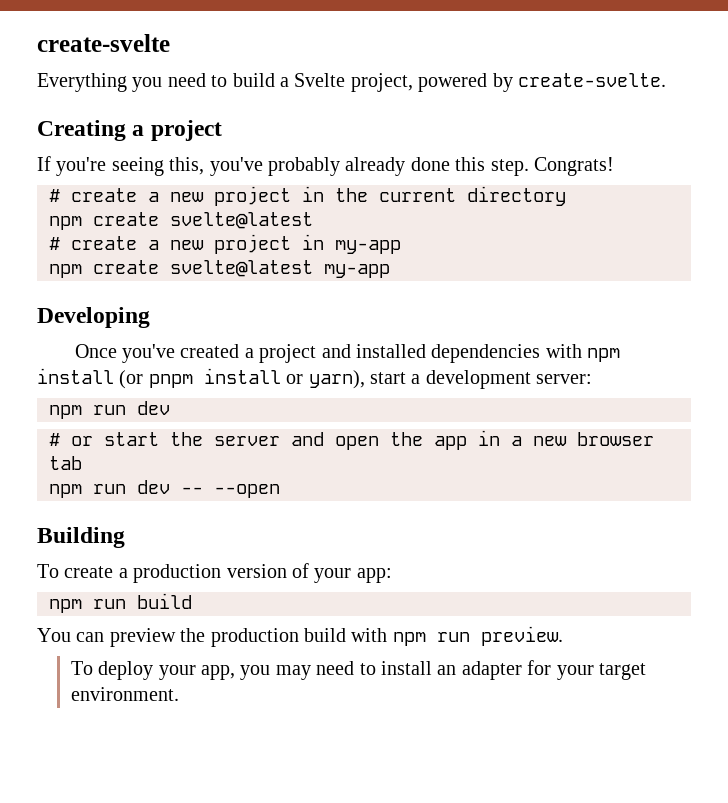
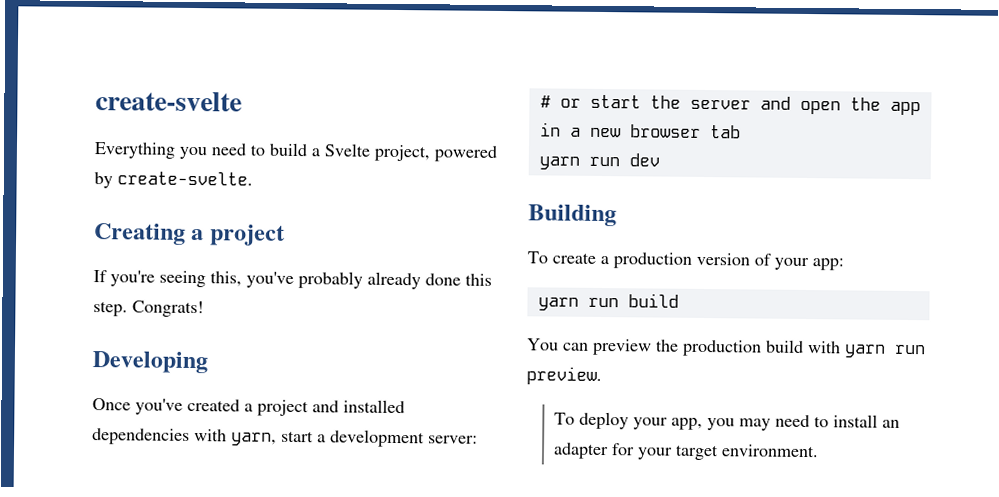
- # create a new project in the current directory
- npm create svelte@latest
- # create a new project in my-app
- npm create svelte@latest my-app
- Once you've created a project and installed dependencies with npm install (or pnpm install or yarn), start a development server:
- npm run dev
+ Once you've created a project and installed dependencies with yarn, start a development server:
- npm run dev -- --open
+ yarn run dev
- npm run build
+ yarn run build
- You can preview the production build with npm run preview.
+ You can preview the production build with yarn run preview.

